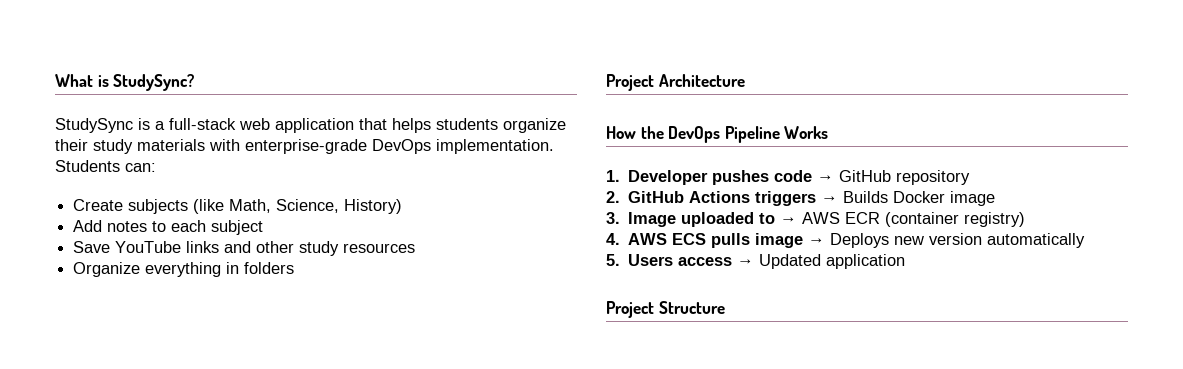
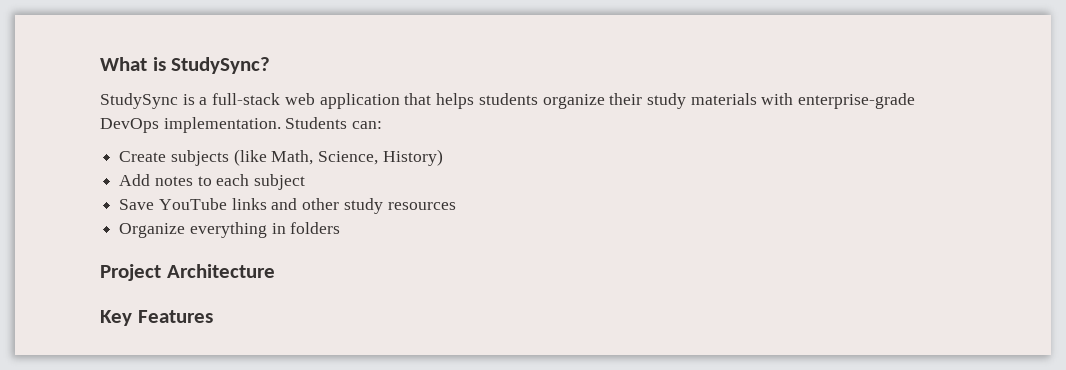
- How the DevOps Pipeline Works
- 1. Developer pushes code → GitHub repository
- 2. GitHub Actions triggers → Builds Docker image
- 3. Image uploaded to → AWS ECR (container registry)
- 4. AWS ECS pulls image → Deploys new version automatically
- 5. Users access → Updated application
- Project Structure
+ Key Features

